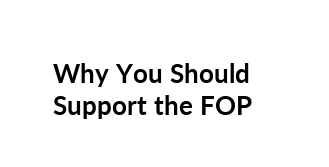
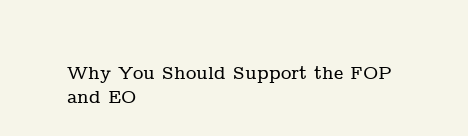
- Why You Should Support the FOP
+ Why You Should Support the FOP and EO

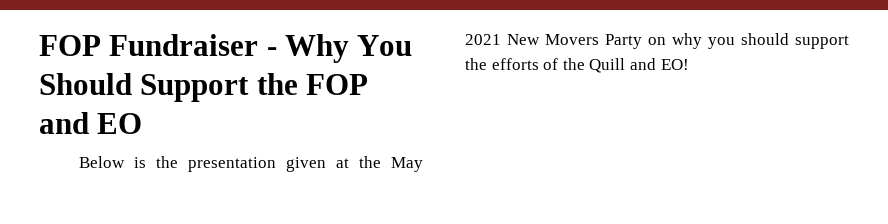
- Why You Should Support the FOP and EO
+ FOP Fundraiser - Why You Should Support the FOP and EO
+ Below is the presentation given at the May 2021 New Movers Party on why you should support the efforts of the Quill and EO!

